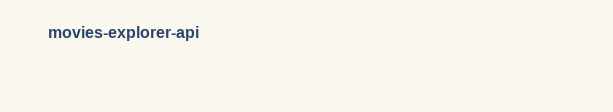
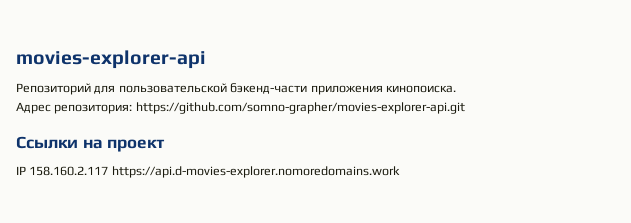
+ Репозиторий для пользовательской бэкенд-части приложения кинопоиска.
+ Адрес репозитория: https://github.com/somno-grapher/movies-explorer-api.git
+ Ссылки на проект
+ IP 158.160.2.117 https://api.d-movies-explorer.nomoredomains.work

